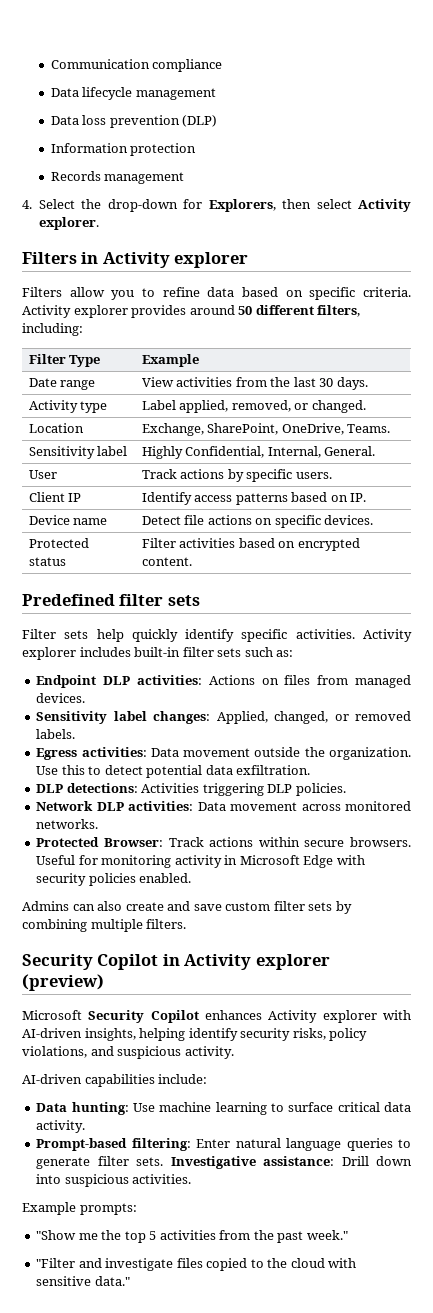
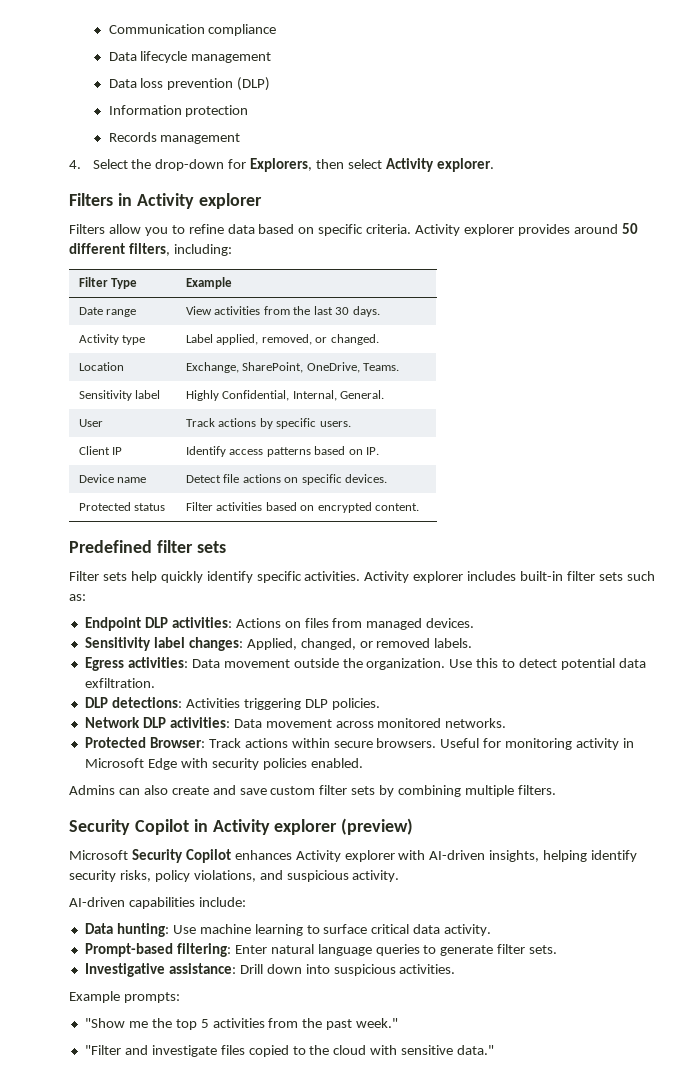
- Prompt-based filtering: Enter natural language queries to generate filter sets. Investigative assistance: Drill down into suspicious activities.
+ Prompt-based filtering: Enter natural language queries to generate filter sets.
+ Investigative assistance: Drill down into suspicious activities.

